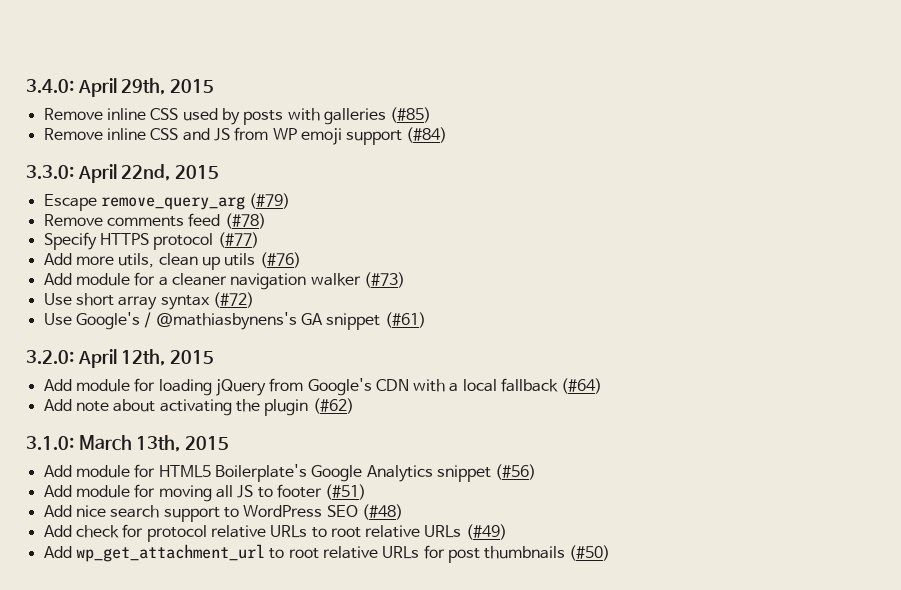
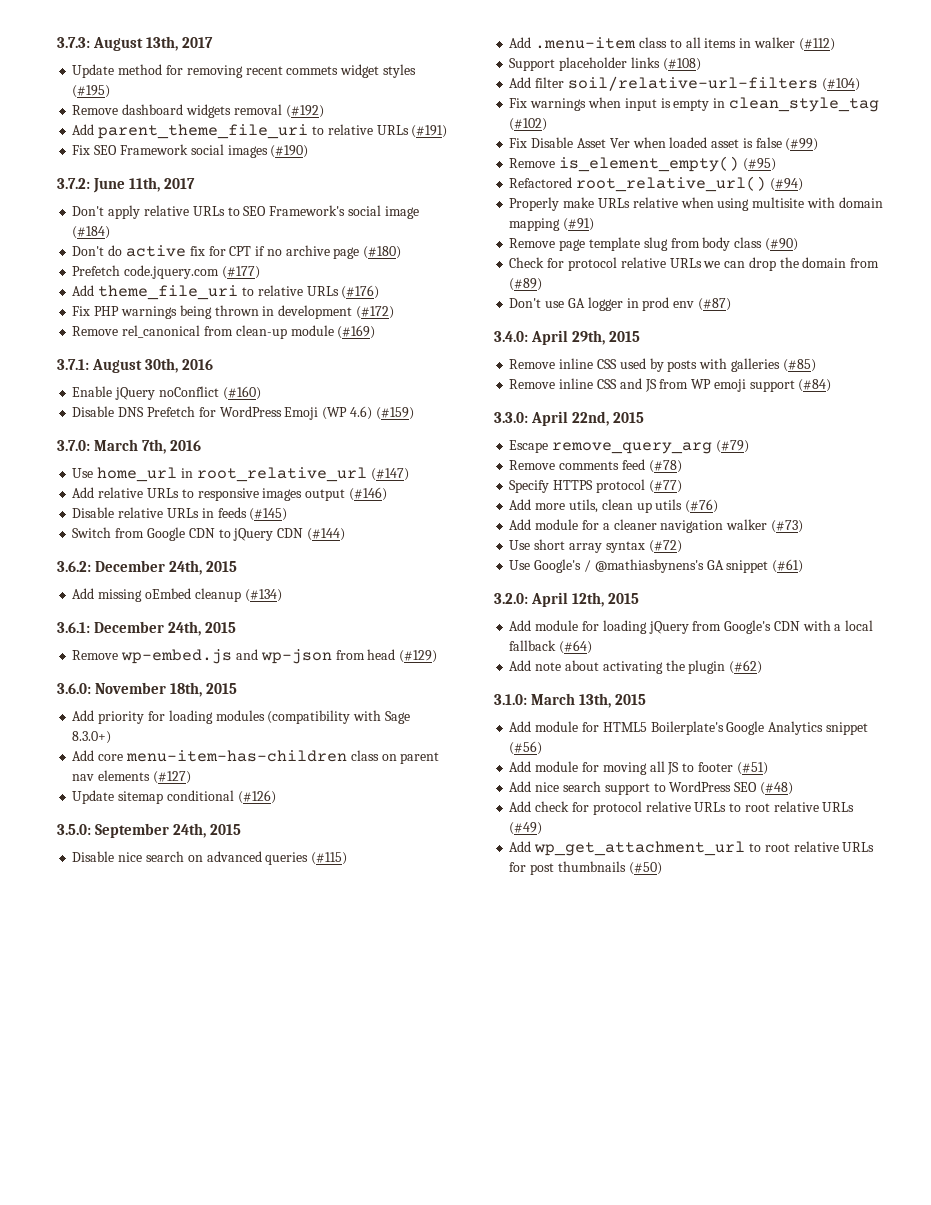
+ 3.7.3: August 13th, 2017
+ Update method for removing recent commets widget styles (#195)
+ Remove dashboard widgets removal (#192)
+ Add parent_theme_file_uri to relative URLs (#191)
+ Fix SEO Framework social images (#190)
+ 3.7.2: June 11th, 2017
+ Don't apply relative URLs to SEO Framework's social image (#184)
+ Don't do active fix for CPT if no archive page (#180)
+ Prefetch code.jquery.com (#177)
+ Add theme_file_uri to relative URLs (#176)
+ Fix PHP warnings being thrown in development (#172)
+ Remove rel_canonical from clean-up module (#169)
+ 3.7.1: August 30th, 2016
+ Enable jQuery noConflict (#160)
+ Disable DNS Prefetch for WordPress Emoji (WP 4.6) (#159)
+ 3.7.0: March 7th, 2016
+ Use home_url in root_relative_url (#147)
+ Add relative URLs to responsive images output (#146)
+ Disable relative URLs in feeds (#145)
+ Switch from Google CDN to jQuery CDN (#144)
+ 3.6.2: December 24th, 2015
+ Add missing oEmbed cleanup (#134)
+ 3.6.1: December 24th, 2015
+ Remove wp-embed.js and wp-json from head (#129)
+ 3.6.0: November 18th, 2015
+ Add priority for loading modules (compatibility with Sage 8.3.0+)
+ Add core menu-item-has-children class on parent nav elements (#127)
+ Update sitemap conditional (#126)
+ 3.5.0: September 24th, 2015
+ Disable nice search on advanced queries (#115)
+ Add .menu-item class to all items in walker (#112)
+ Support placeholder links (#108)
+ Add filter soil/relative-url-filters (#104)
+ Fix warnings when input is empty in clean_style_tag (#102)
+ Fix Disable Asset Ver when loaded asset is false (#99)
+ Remove is_element_empty() (#95)
+ Refactored root_relative_url() (#94)
+ Properly make URLs relative when using multisite with domain mapping (#91)
+ Remove page template slug from body class (#90)
+ Check for protocol relative URLs we can drop the domain from (#89)
+ Don't use GA logger in prod env (#87)

